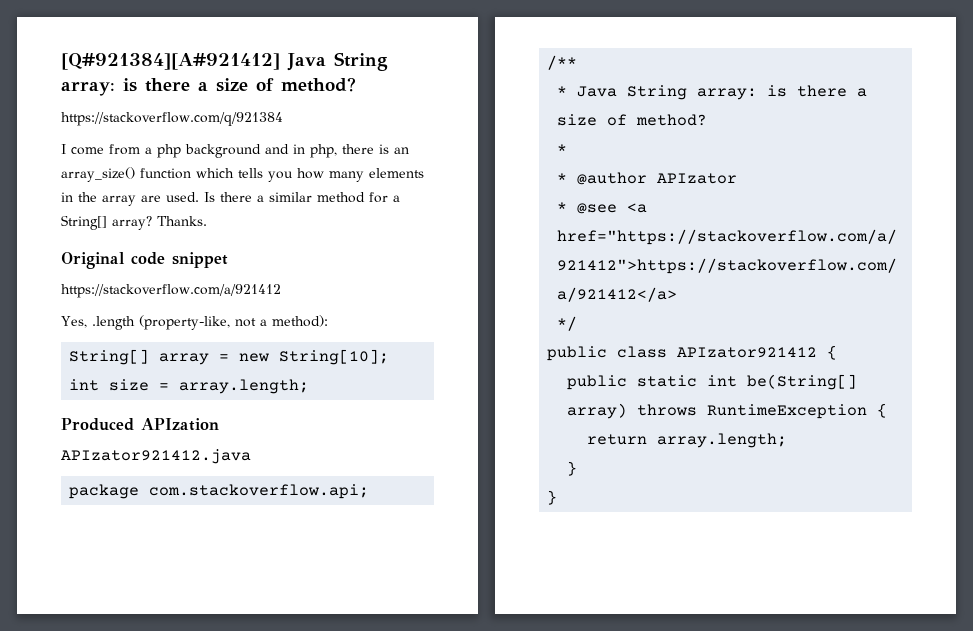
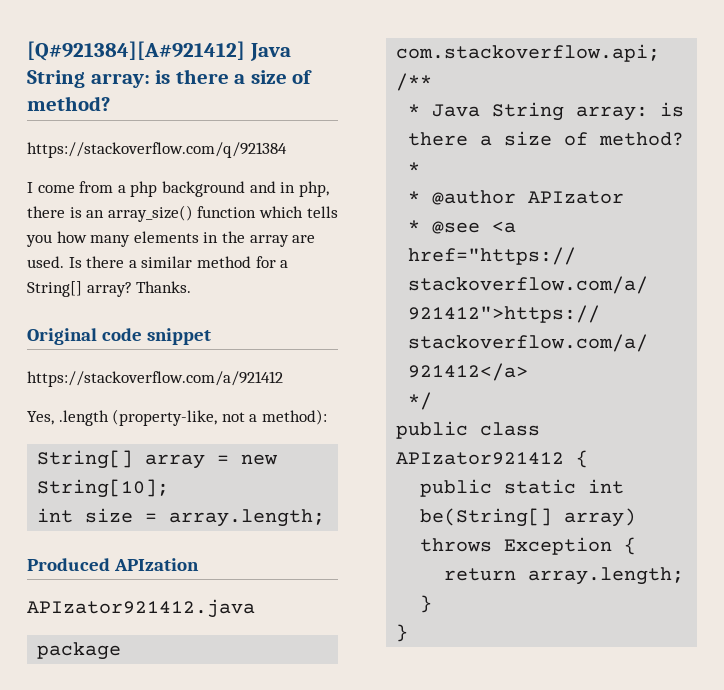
- public static int be(String[] array) throws RuntimeException {
+ public static int be(String[] array) throws Exception {

